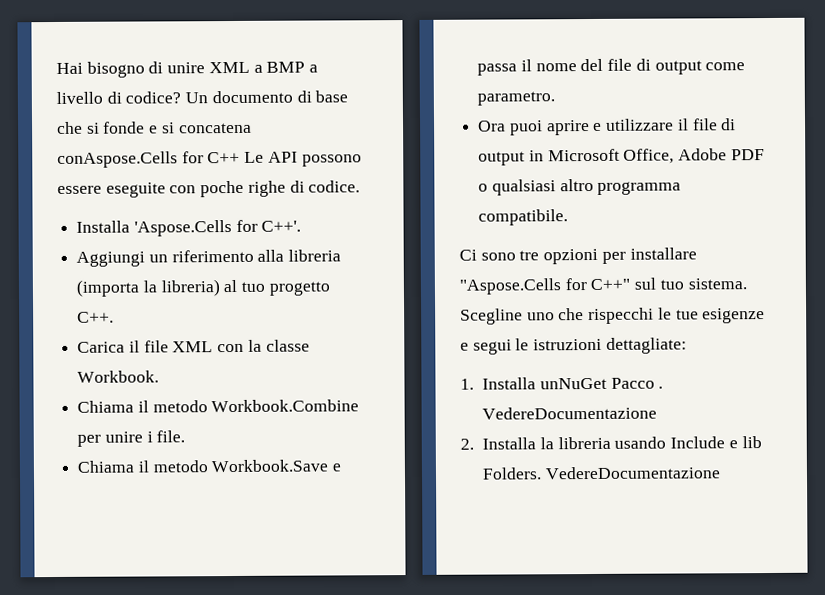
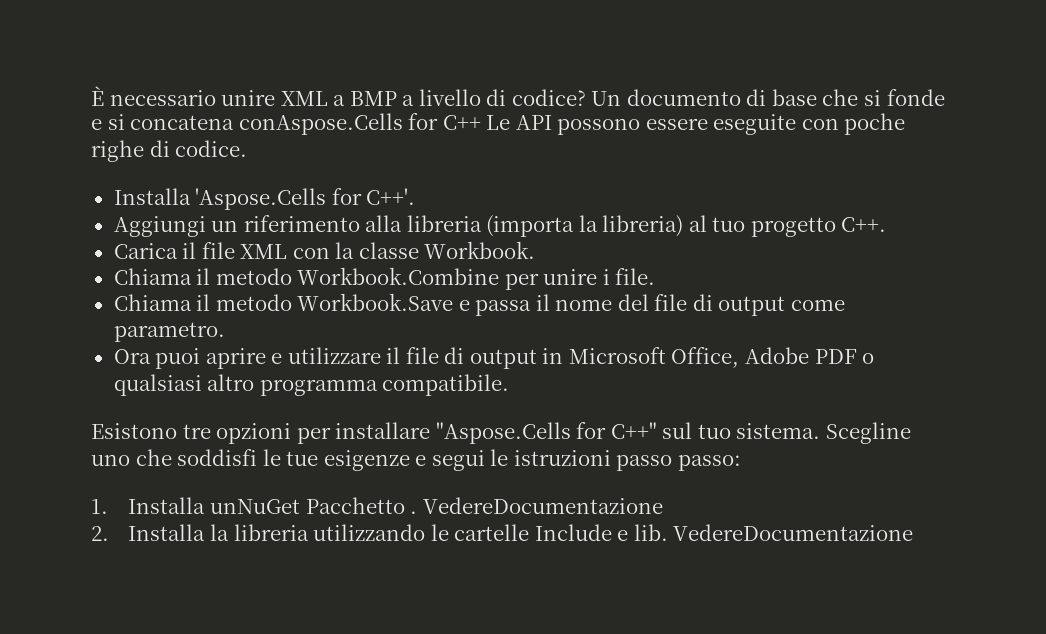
- Hai bisogno di unire XML a BMP a livello di codice?
+ È necessario unire XML a BMP a livello di codice?
- Ci sono tre opzioni per installare "Aspose.Cells for C++" sul tuo sistema.
+ Esistono tre opzioni per installare "Aspose.Cells for C++" sul tuo sistema.
- Scegline uno che rispecchi le tue esigenze e segui le istruzioni dettagliate:
+ Scegline uno che soddisfi le tue esigenze e segui le istruzioni passo passo:
- 1. Installa unNuGet Pacco .
+ 1. Installa unNuGet Pacchetto .
- 2. Installa la libreria usando Include e lib Folders.
+ 2. Installa la libreria utilizzando le cartelle Include e lib.

